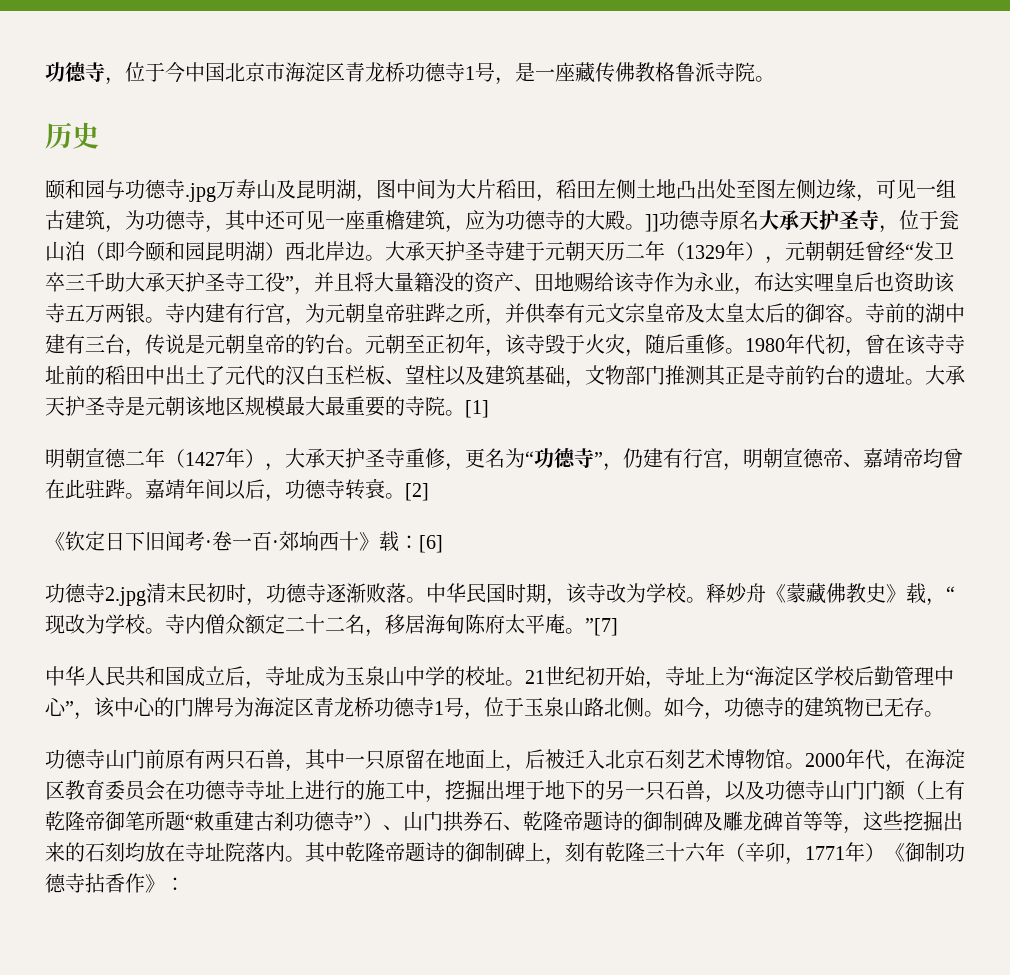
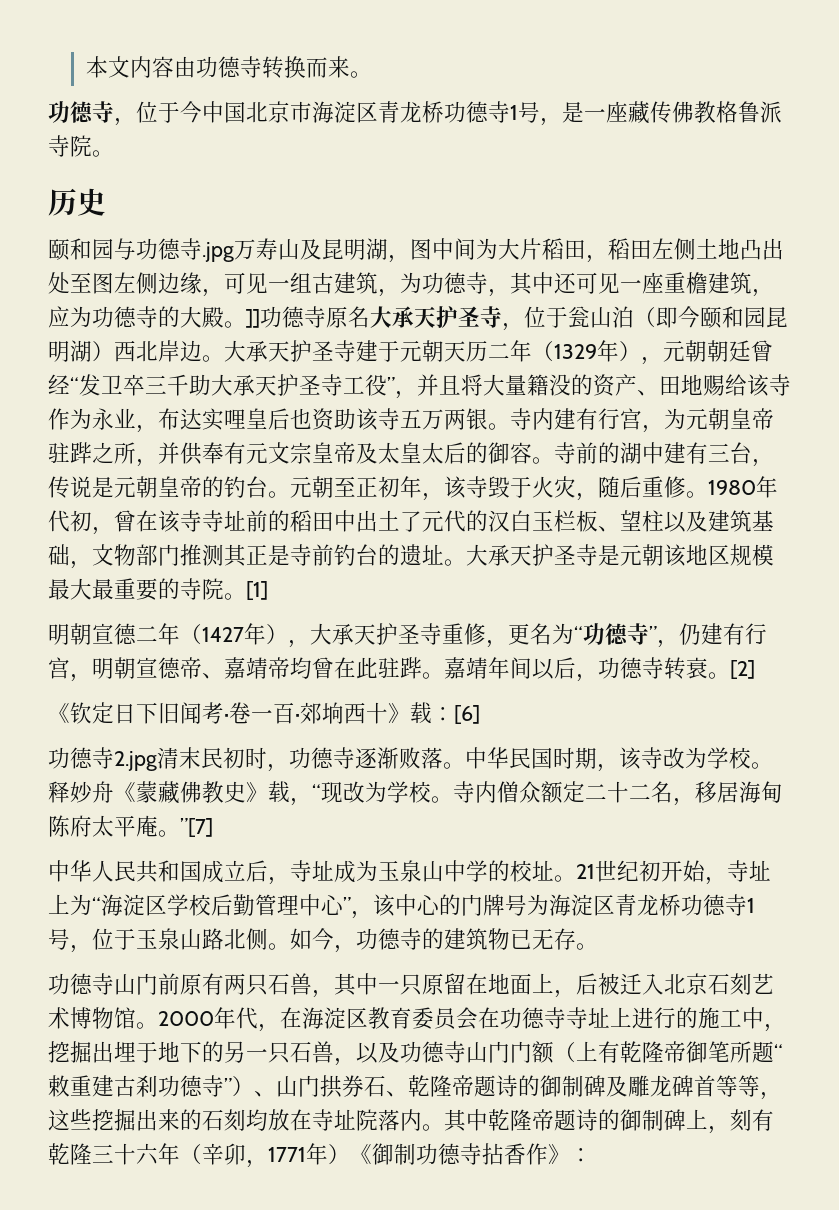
+ 本文内容由功德寺转换而来。

